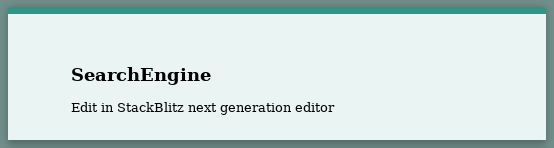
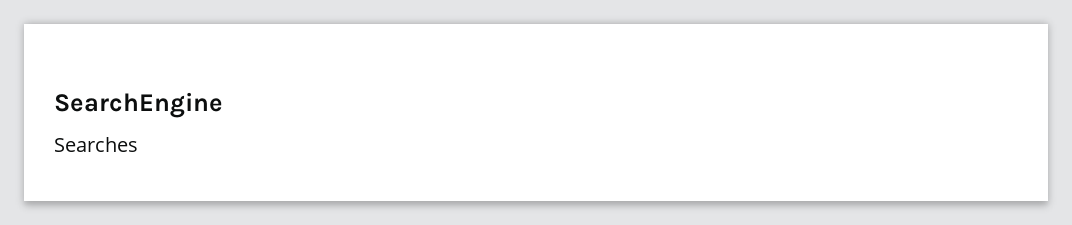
- Edit in StackBlitz next generation editor
+ Searches

